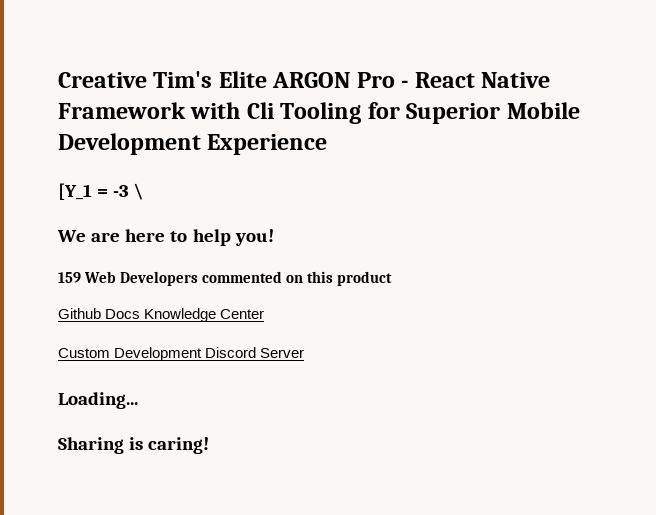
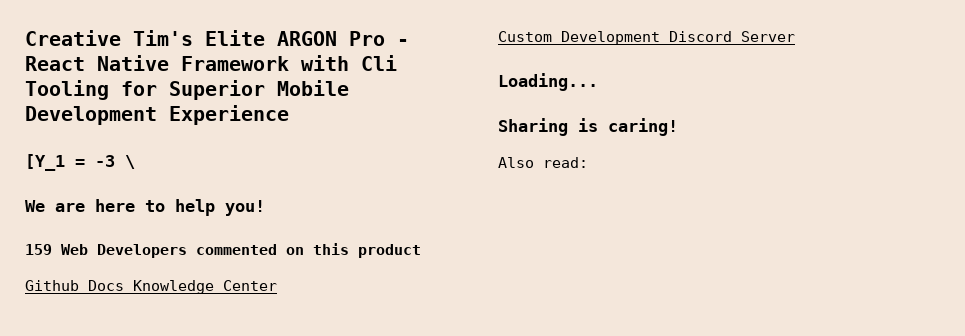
+ Also read:

